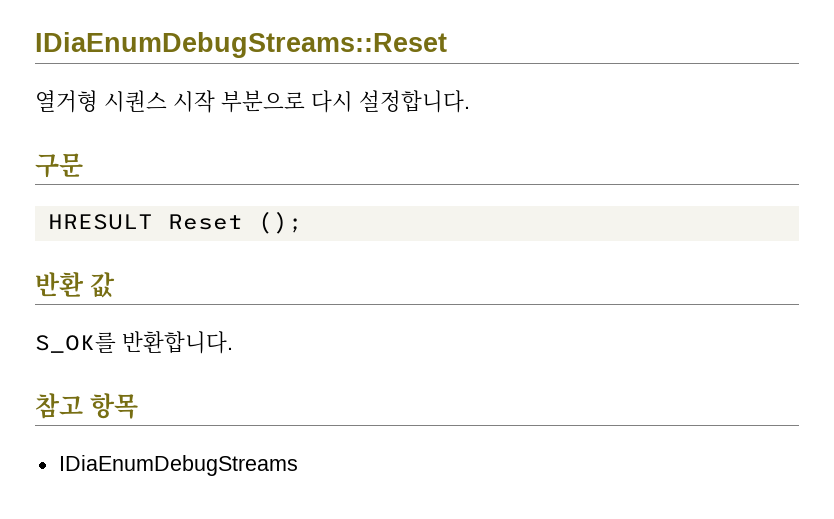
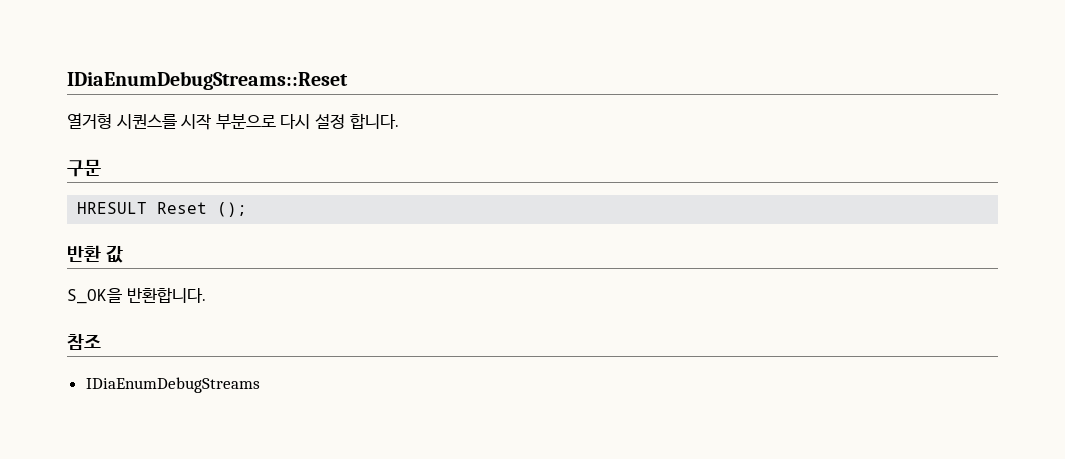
- 열거형 시퀀스 시작 부분으로 다시 설정합니다.
+ 열거형 시퀀스를 시작 부분으로 다시 설정 합니다.
- S_OK를 반환합니다.
+ S_OK을 반환합니다.
- 참고 항목
+ 참조

